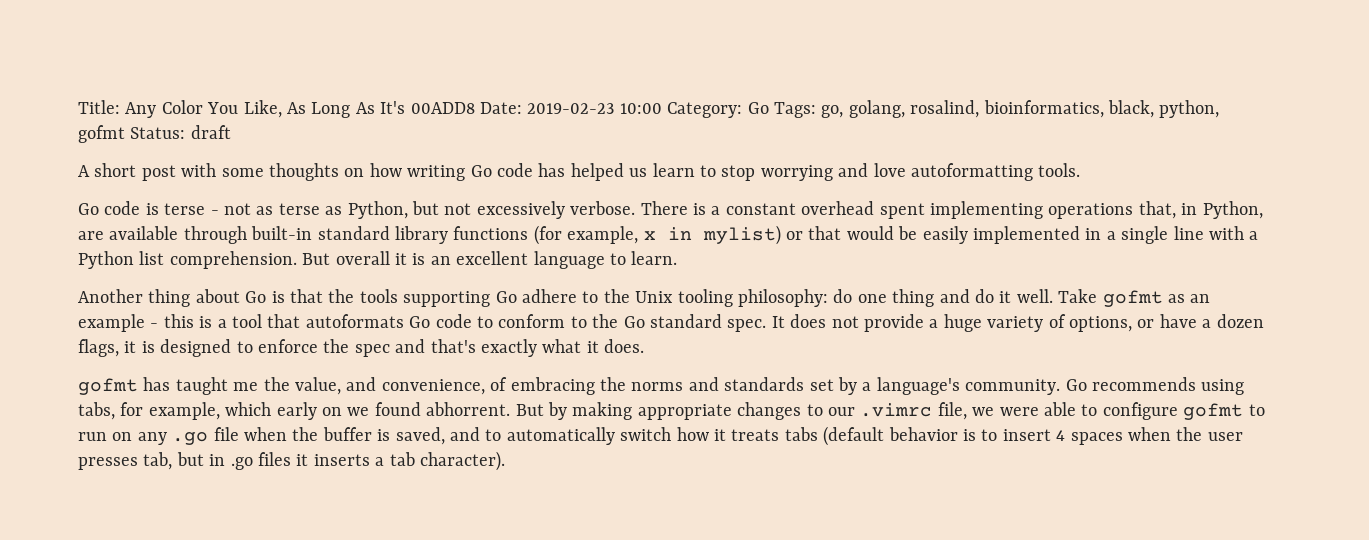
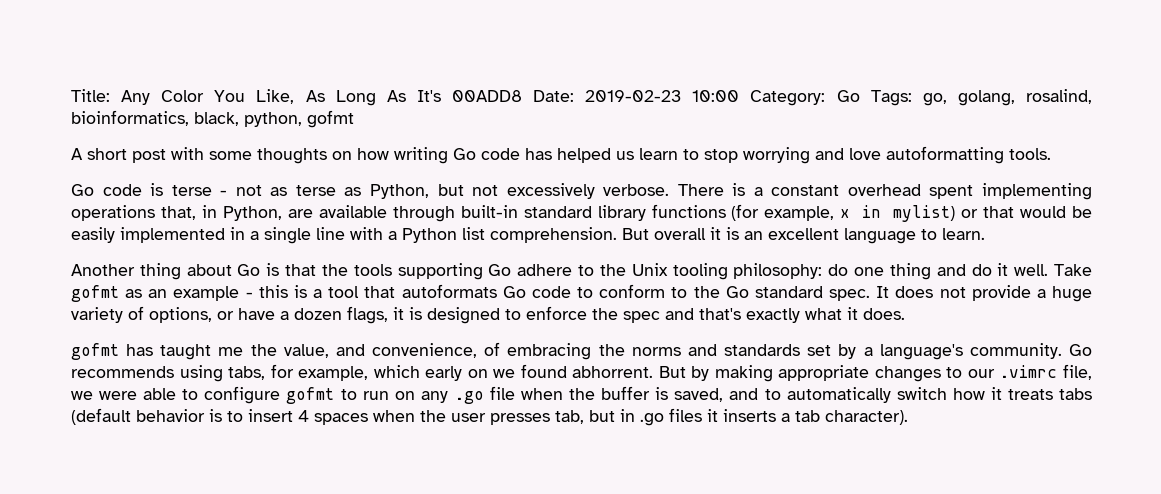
- Title: Any Color You Like, As Long As It's 00ADD8 Date: 2019-02-23 10:00 Category: Go Tags: go, golang, rosalind, bioinformatics, black, python, gofmt Status: draft
+ Title: Any Color You Like, As Long As It's 00ADD8 Date: 2019-02-23 10:00 Category: Go Tags: go, golang, rosalind, bioinformatics, black, python, gofmt

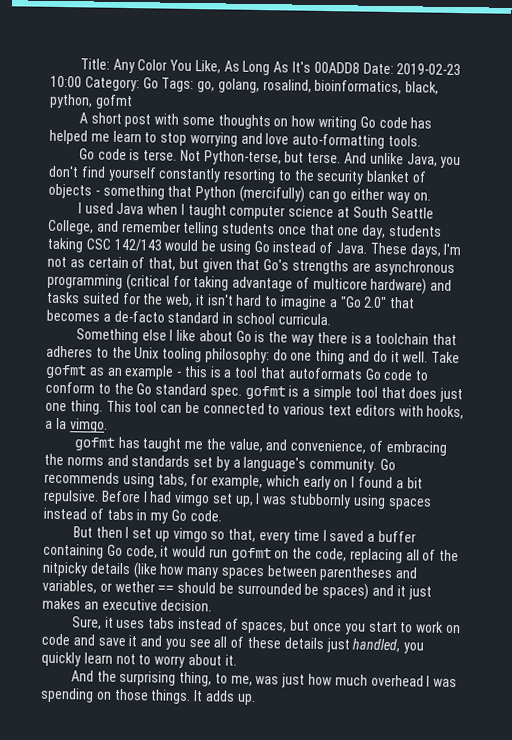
- A short post with some thoughts on how writing Go code has helped us learn to stop worrying and love autoformatting tools.
+ A short post with some thoughts on how writing Go code has helped me learn to stop worrying and love auto-formatting tools.
- Go code is terse - not as terse as Python, but not excessively verbose. There is a constant overhead spent implementing operations that, in Python, are available through built-in standard library functions (for example, x in mylist) or that would be easily implemented in a single line with a Python list comprehension. But overall it is an excellent language to learn.
- Another thing about Go is that the tools supporting Go adhere to the Unix tooling philosophy: do one thing and do it well.
+ Go code is terse. Not Python-terse, but terse. And unlike Java, you don't find yourself constantly resorting to the security blanket of objects - something that Python (mercifully) can go either way on.
+ I used Java when I taught computer science at South Seattle College, and remember telling students once that one day, students taking CSC 142/143 would be using Go instead of Java. These days, I'm not as certain of that, but given that Go's strengths are asynchronous programming (critical for taking advantage of multicore hardware) and tasks suited for the web, it isn't hard to imagine a "Go 2.0" that becomes a de-facto standard in school curricula.
+ Something else I like about Go is the way there is a toolchain that adheres to the Unix tooling philosophy: do one thing and do it well.
- Take gofmt as an example - this is a tool that autoformats Go code to conform to the Go standard spec. It does not provide a huge variety of options, or have a dozen flags, it is designed to enforce the spec and that's exactly what it does.
+ Take gofmt as an example - this is a tool that autoformats Go code to conform to the Go standard spec. gofmt is a simple tool that does just one thing. This tool can be connected to various text editors with hooks, a la vimgo.
- Go recommends using tabs, for example, which early on we found abhorrent. But by making appropriate changes to our .vimrc file, we were able to configure gofmt to run on any .go file when the buffer is saved, and to automatically switch how it treats tabs (default behavior is to insert 4 spaces when the user presses tab, but in .go files it inserts a tab character).
+ Go recommends using tabs, for example, which early on I found a bit repulsive. Before I had vimgo set up, I was stubbornly using spaces instead of tabs in my Go code.
+ But then I set up vimgo so that, every time I saved a buffer containing Go code, it would run gofmt on the code, replacing all of the nitpicky details (like how many spaces between parentheses and variables, or wether == should be surrounded be spaces) and it just makes an executive decision.
+ Sure, it uses tabs instead of spaces, but once you start to work on code and save it and you see all of these details just handled, you quickly learn not to worry about it.
+ And the surprising thing, to me, was just how much overhead I was spending on those things. It adds up.

